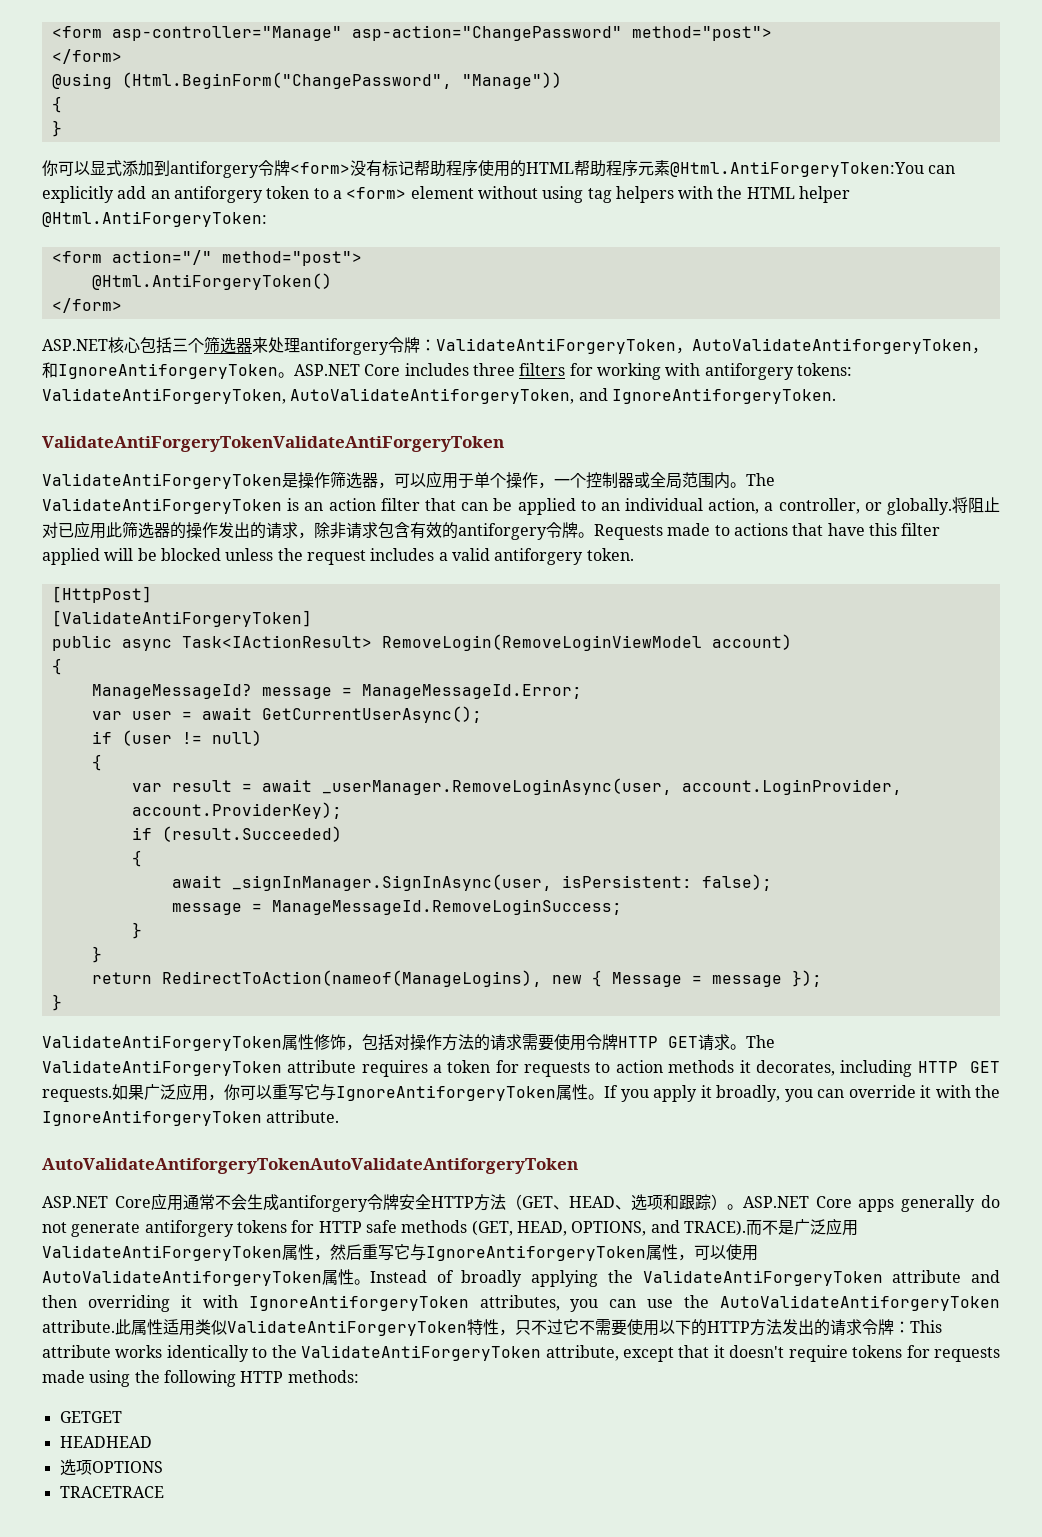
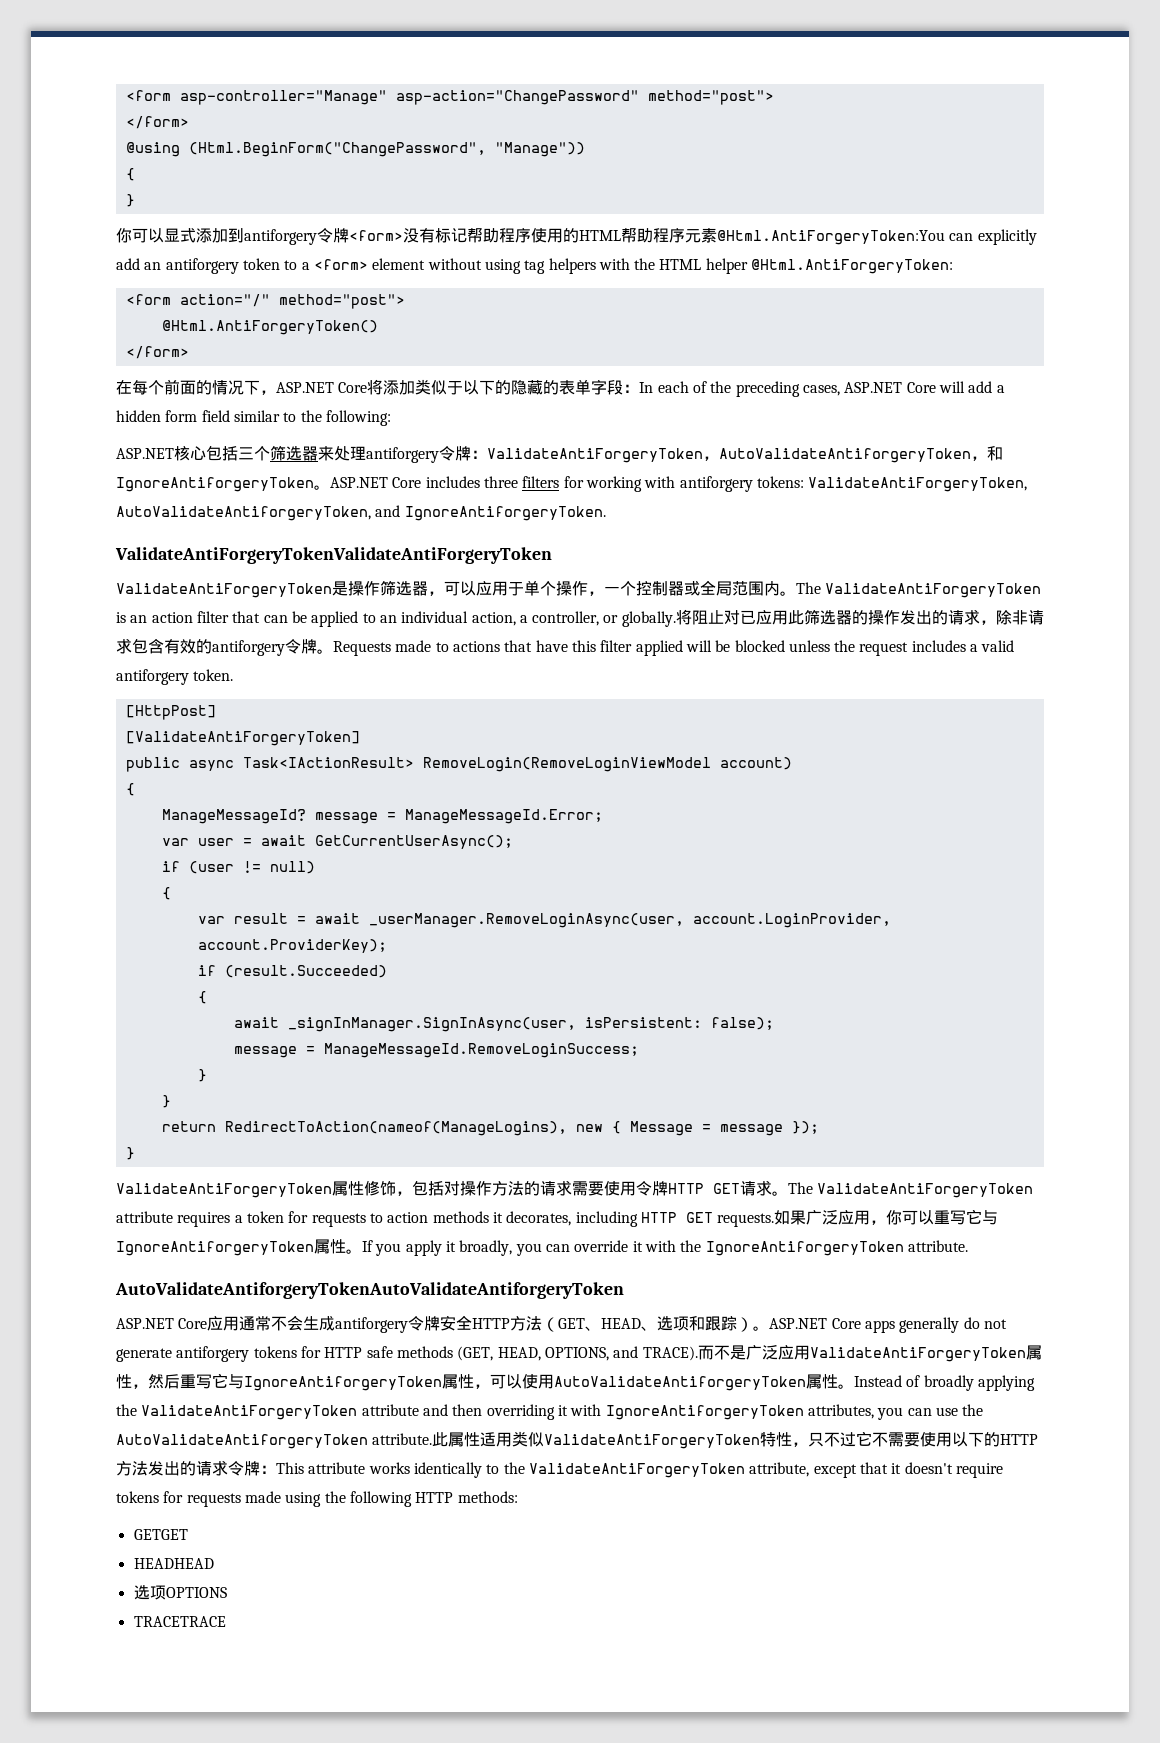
+ 在每个前面的情况下，ASP.NET Core将添加类似于以下的隐藏的表单字段：In each of the preceding cases, ASP.NET Core will add a hidden form field similar to the following:

